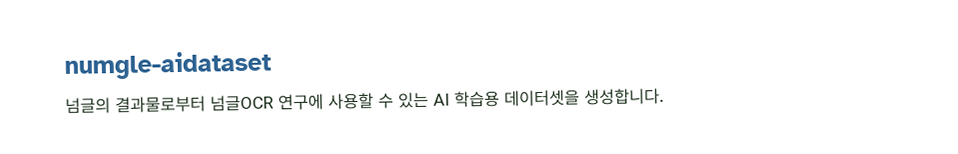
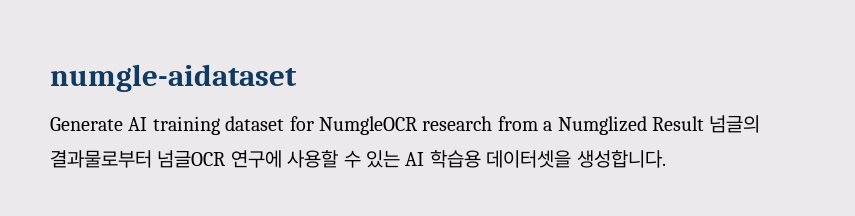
- 넘글의 결과물로부터 넘글OCR 연구에 사용할 수 있는 AI 학습용 데이터셋을 생성합니다.
+ Generate AI training dataset for NumgleOCR research from a Numglized Result 넘글의 결과물로부터 넘글OCR 연구에 사용할 수 있는 AI 학습용 데이터셋을 생성합니다.

